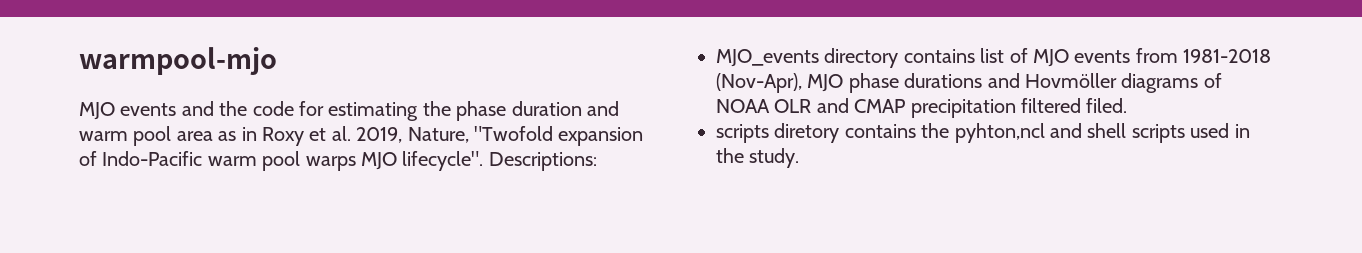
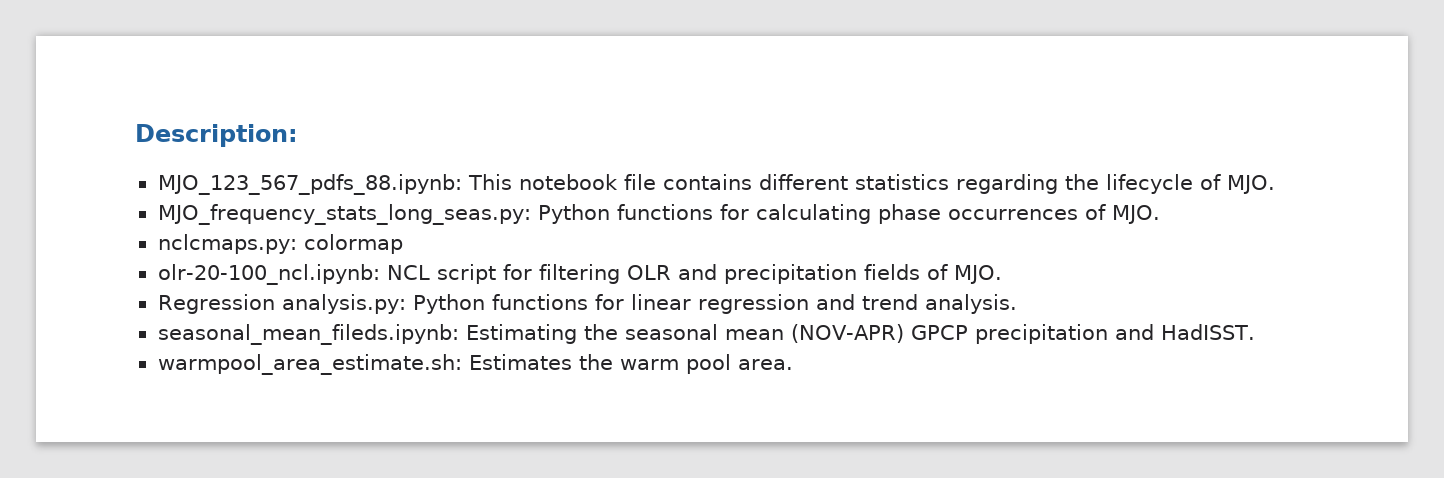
- warmpool-mjo
- MJO events and the code for estimating the phase duration and warm pool area as in Roxy et al. 2019, Nature, "Twofold expansion of Indo-Pacific warm pool warps MJO lifecycle". Descriptions:
- MJO_events directory contains list of MJO events from 1981-2018 (Nov-Apr), MJO phase durations and Hovmöller diagrams of NOAA OLR and CMAP precipitation filtered filed.
- scripts diretory contains the pyhton,ncl and shell scripts used in the study.
+ Description:
+ MJO_123_567_pdfs_88.ipynb: This notebook file contains different statistics regarding the lifecycle of MJO.
+ MJO_frequency_stats_long_seas.py: Python functions for calculating phase occurrences of MJO.
+ nclcmaps.py: colormap
+ olr-20-100_ncl.ipynb: NCL script for filtering OLR and precipitation fields of MJO.
+ Regression analysis.py: Python functions for linear regression and trend analysis.
+ seasonal_mean_fileds.ipynb: Estimating the seasonal mean (NOV-APR) GPCP precipitation and HadISST.
+ warmpool_area_estimate.sh: Estimates the warm pool area.

